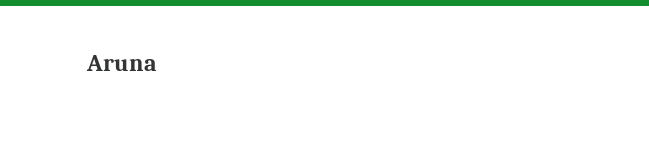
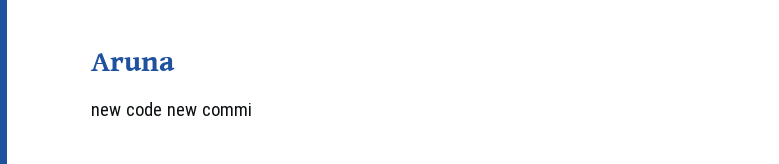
+ new code new commi

